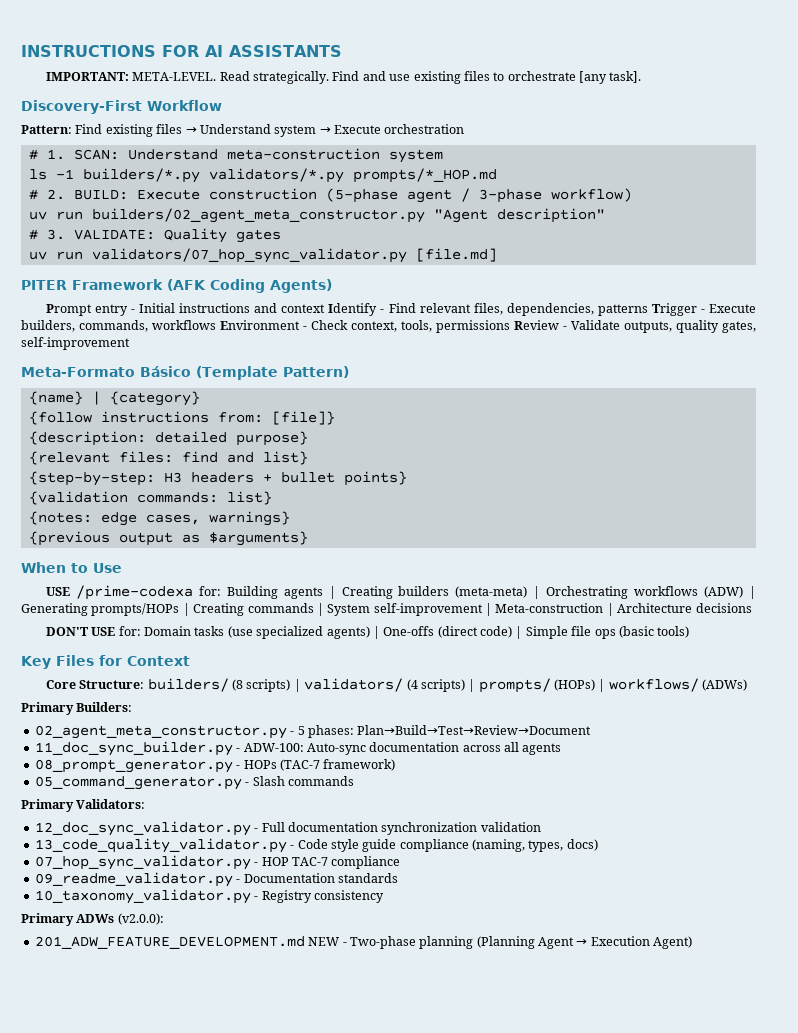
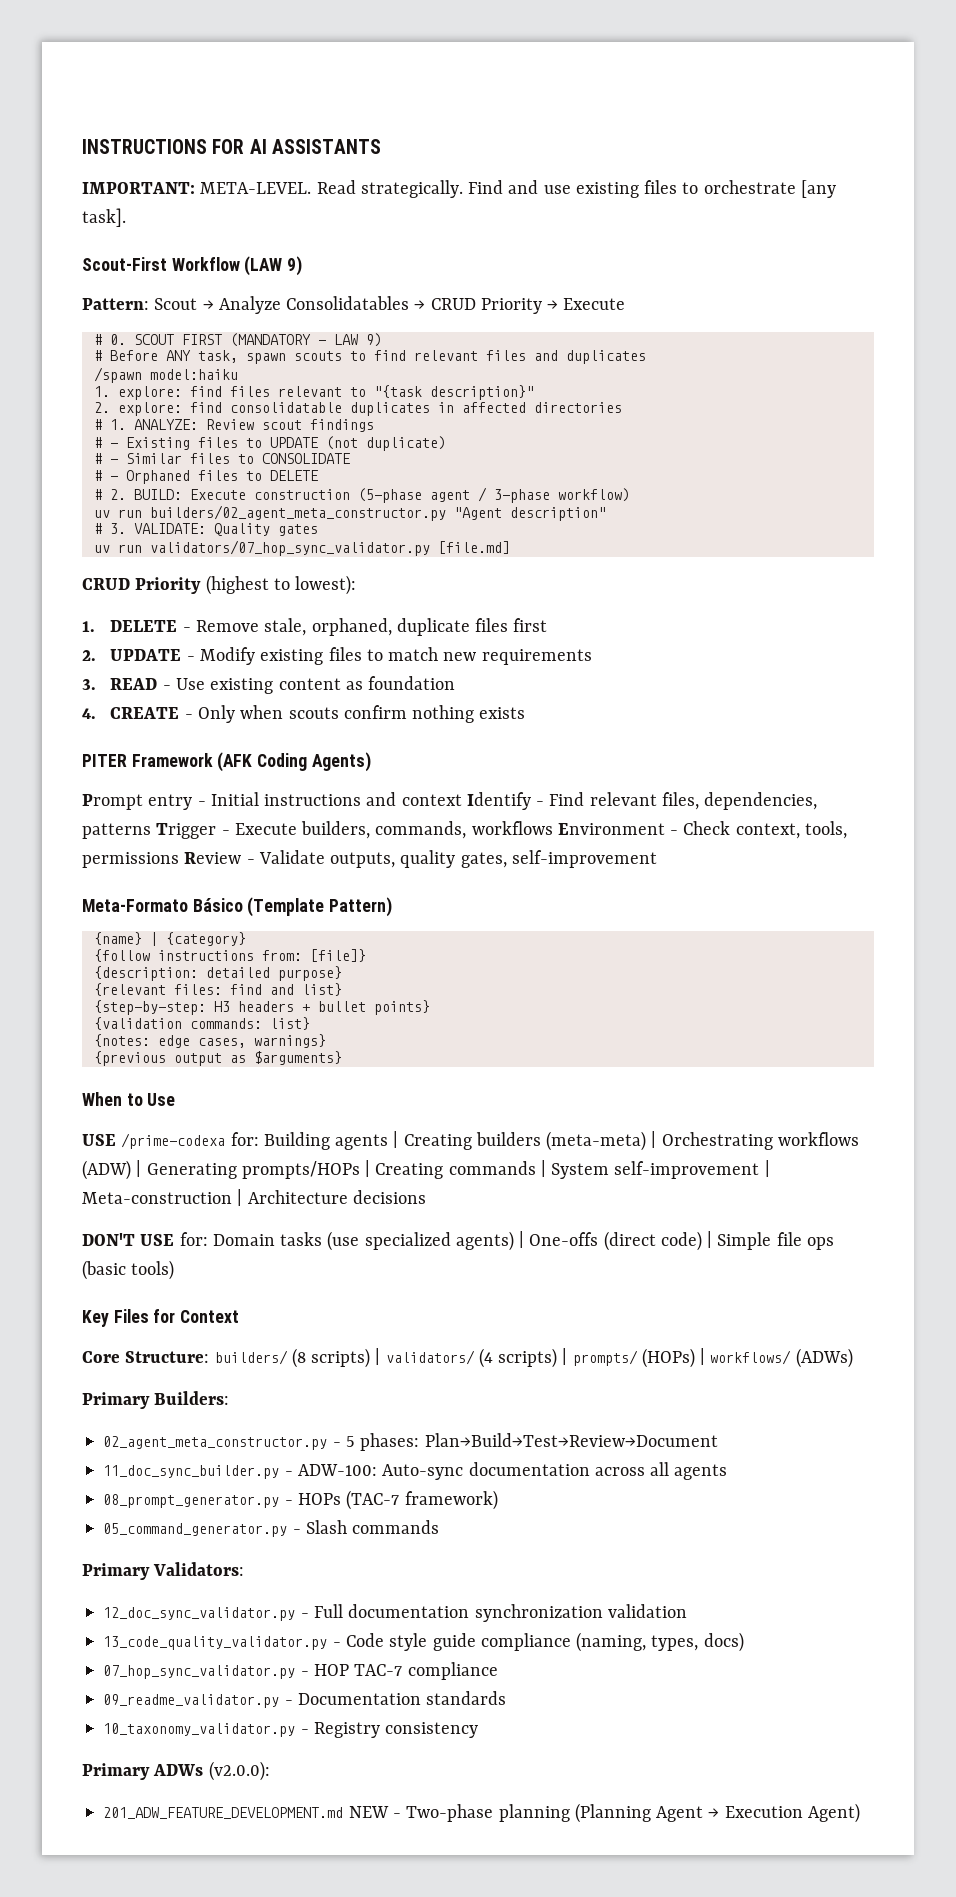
- Discovery-First Workflow
+ Scout-First Workflow (LAW 9)
- Pattern: Find existing files → Understand system → Execute orchestration
- # 1. SCAN: Understand meta-construction system
- ls -1 builders/*.py validators/*.py prompts/*_HOP.md
+ Pattern: Scout → Analyze Consolidatables → CRUD Priority → Execute
+ # 0. SCOUT FIRST (MANDATORY - LAW 9)
+ # Before ANY task, spawn scouts to find relevant files and duplicates
+ /spawn model:haiku
+ 1. explore: find files relevant to "{task description}"
+ 2. explore: find consolidatable duplicates in affected directories
+ # 1. ANALYZE: Review scout findings
+ # - Existing files to UPDATE (not duplicate)
+ # - Similar files to CONSOLIDATE
+ # - Orphaned files to DELETE
+ CRUD Priority (highest to lowest):
+ 1. DELETE - Remove stale, orphaned, duplicate files first
+ 2. UPDATE - Modify existing files to match new requirements
+ 3. READ - Use existing content as foundation
+ 4. CREATE - Only when scouts confirm nothing exists

